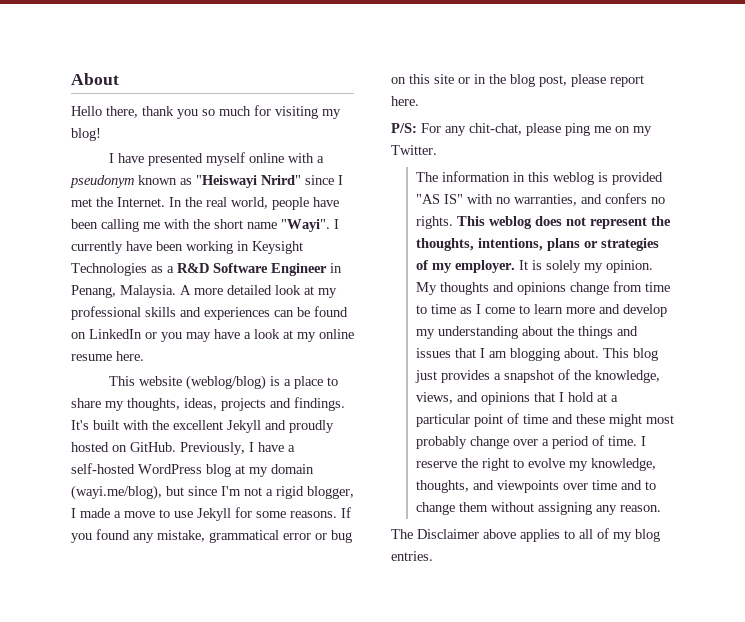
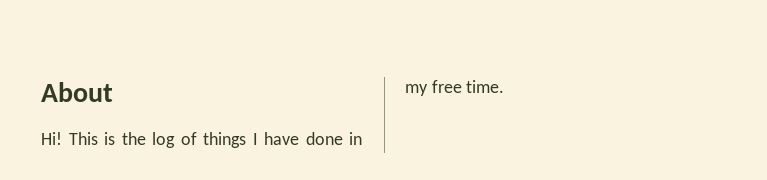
- Hello there, thank you so much for visiting my blog!
- I have presented myself online with a pseudonym known as "Heiswayi Nrird" since I met the Internet. In the real world, people have been calling me with the short name "Wayi". I currently have been working in Keysight Technologies as a R&D Software Engineer in Penang, Malaysia. A more detailed look at my professional skills and experiences can be found on LinkedIn or you may have a look at my online resume here.
- This website (weblog/blog) is a place to share my thoughts, ideas, projects and findings. It's built with the excellent Jekyll and proudly hosted on GitHub. Previously, I have a self-hosted WordPress blog at my domain (wayi.me/blog), but since I'm not a rigid blogger, I made a move to use Jekyll for some reasons. If you found any mistake, grammatical error or bug on this site or in the blog post, please report here.
- P/S: For any chit-chat, please ping me on my Twitter.
- The information in this weblog is provided "AS IS" with no warranties, and confers no rights. This weblog does not represent the thoughts, intentions, plans or strategies of my employer. It is solely my opinion. My thoughts and opinions change from time to time as I come to learn more and develop my understanding about the things and issues that I am blogging about. This blog just provides a snapshot of the knowledge, views, and opinions that I hold at a particular point of time and these might most probably change over a period of time. I reserve the right to evolve my knowledge, thoughts, and viewpoints over time and to change them without assigning any reason.
- The Disclaimer above applies to all of my blog entries.
+ Hi! This is the log of things I have done in my free time.

